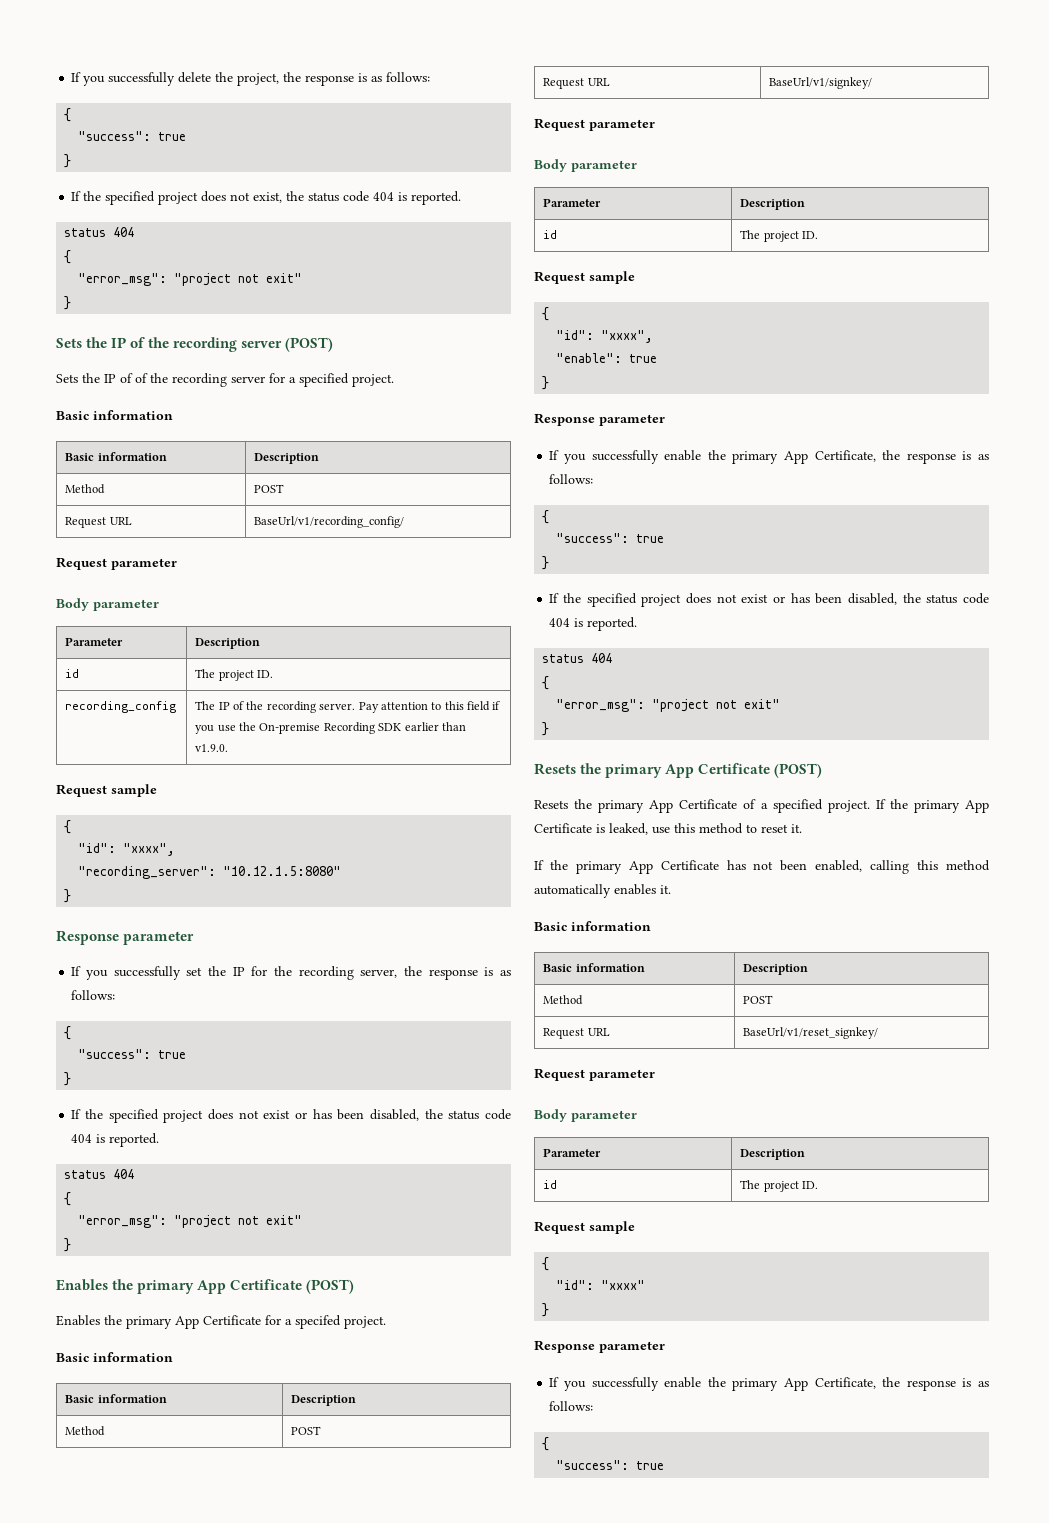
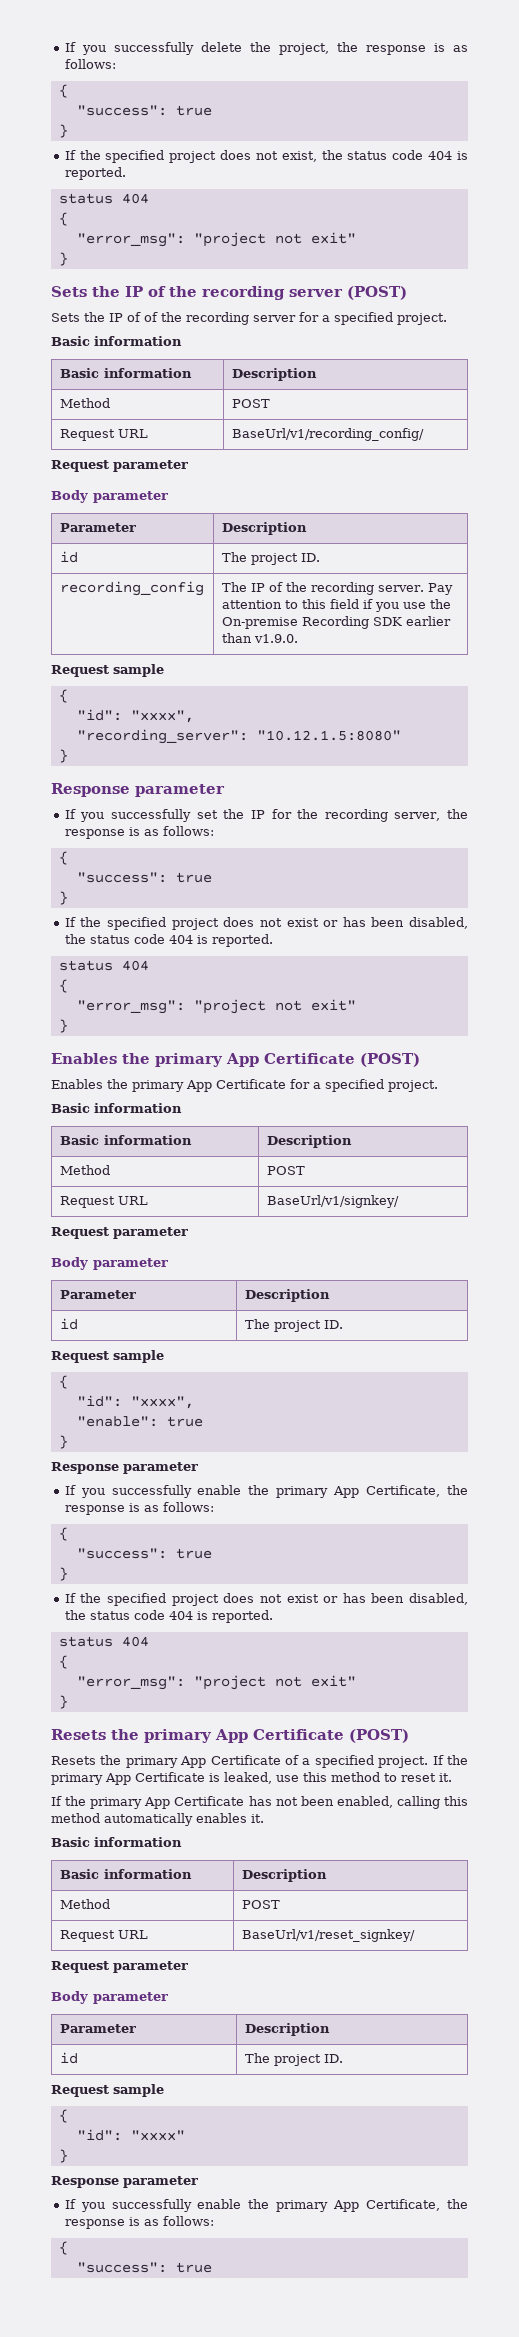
- Enables the primary App Certificate for a specifed project.
+ Enables the primary App Certificate for a specified project.

